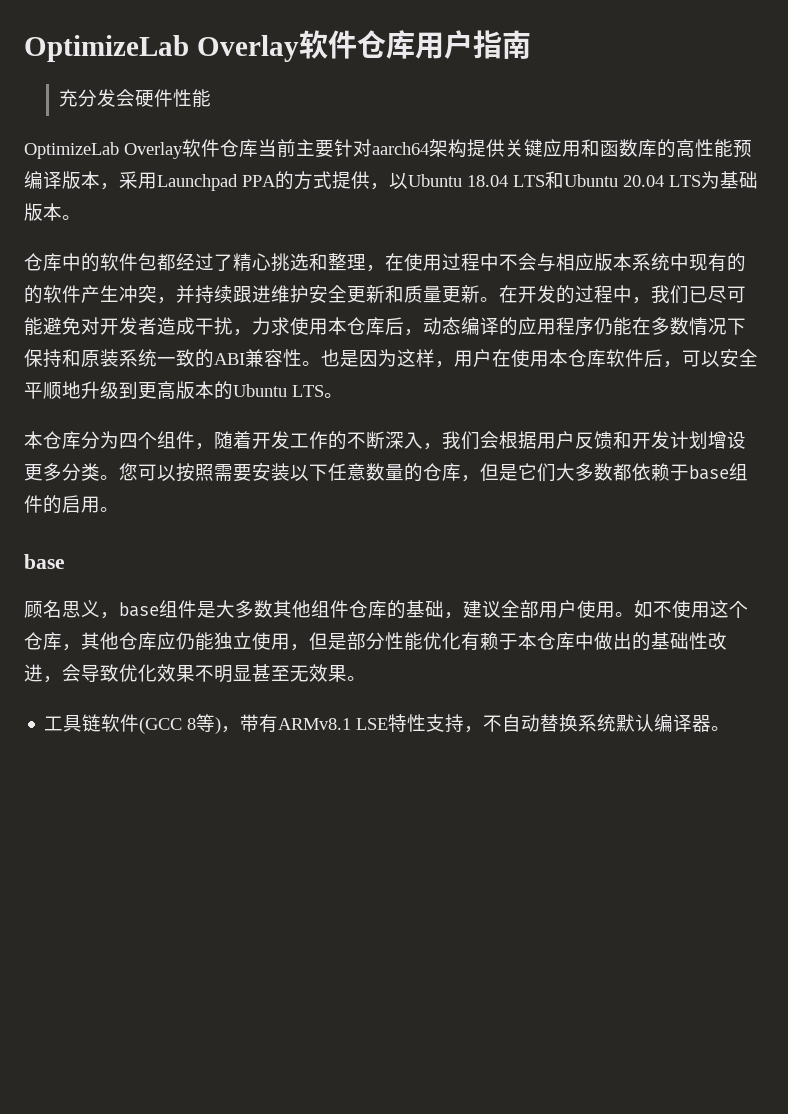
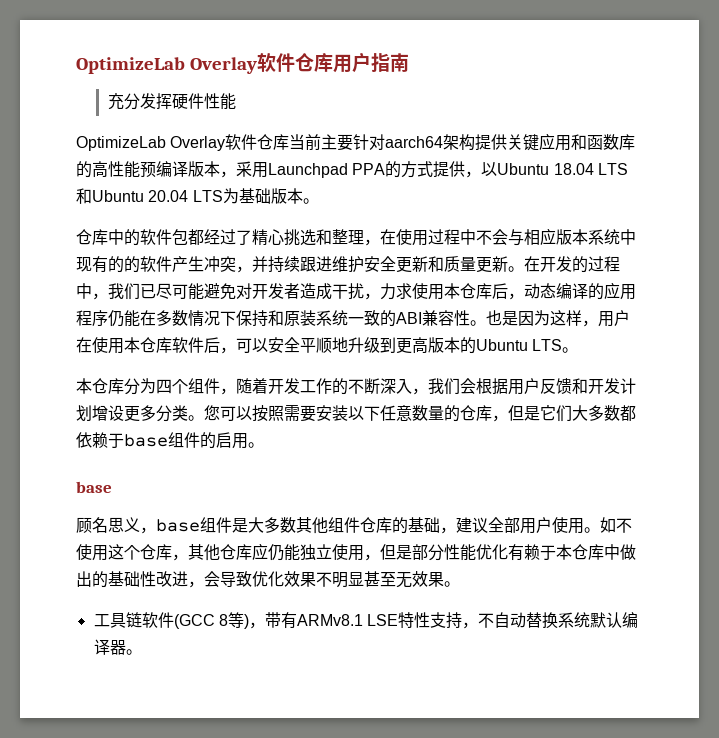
- 充分发会硬件性能
+ 充分发挥硬件性能

